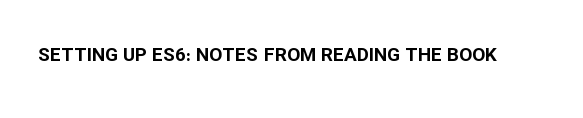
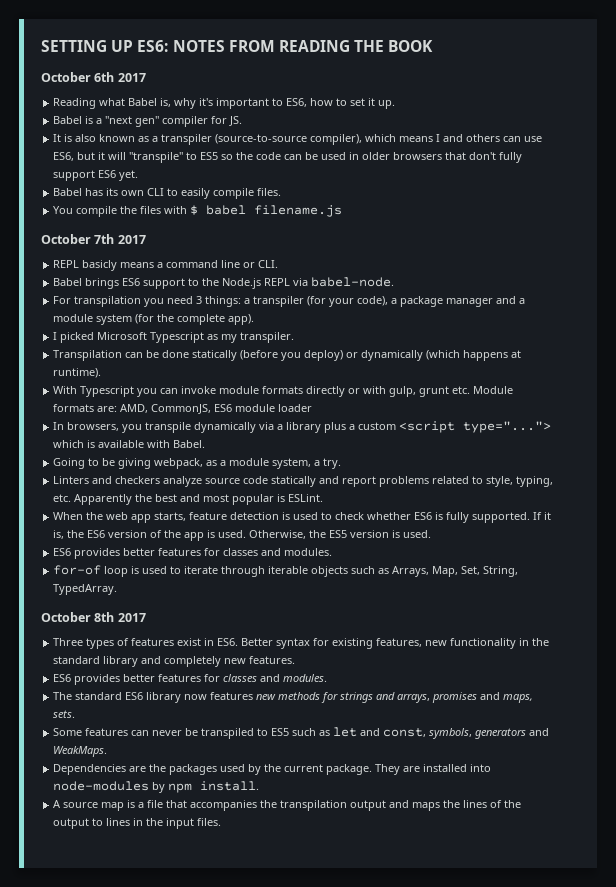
+ October 6th 2017
+ Reading what Babel is, why it's important to ES6, how to set it up.
+ Babel is a "next gen" compiler for JS.
+ It is also known as a transpiler (source-to-source compiler), which means I and others can use ES6, but it will "transpile" to ES5 so the code can be used in older browsers that don't fully support ES6 yet.
+ Babel has its own CLI to easily compile files.
+ You compile the files with $ babel filename.js
+ October 7th 2017
+ REPL basicly means a command line or CLI.
+ Babel brings ES6 support to the Node.js REPL via babel-node.
+ For transpilation you need 3 things: a transpiler (for your code), a package manager and a module system (for the complete app).
+ I picked Microsoft Typescript as my transpiler.
+ Transpilation can be done statically (before you deploy) or dynamically (which happens at runtime).
+ With Typescript you can invoke module formats directly or with gulp, grunt etc. Module formats are: AMD, CommonJS, ES6 module loader
+ In browsers, you transpile dynamically via a library plus a custom <script type="..."> which is available with Babel.
+ Going to be giving webpack, as a module system, a try.
+ Linters and checkers analyze source code statically and report problems related to style, typing, etc. Apparently the best and most popular is ESLint.
+ When the web app starts, feature detection is used to check whether ES6 is fully supported. If it is, the ES6 version of the app is used. Otherwise, the ES5 version is used.
+ ES6 provides better features for classes and modules.
+ for-of loop is used to iterate through iterable objects such as Arrays, Map, Set, String, TypedArray.
+ October 8th 2017
+ Three types of features exist in ES6. Better syntax for existing features, new functionality in the standard library and completely new features.
+ ES6 provides better features for classes and modules.
+ The standard ES6 library now features new methods for strings and arrays, promises and maps, sets.
+ Some features can never be transpiled to ES5 such as let and const, symbols, generators and WeakMaps.
+ Dependencies are the packages used by the current package. They are installed into node-modules by npm install.
+ A source map is a file that accompanies the transpilation output and maps the lines of the output to lines in the input files.

